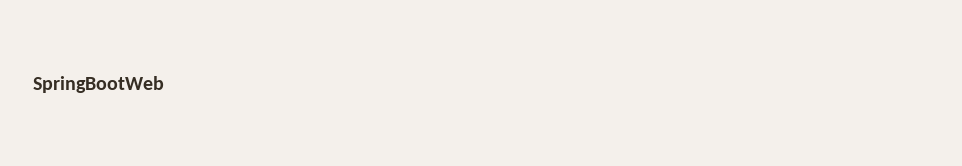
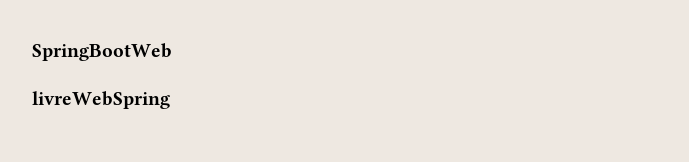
+ livreWebSpring

